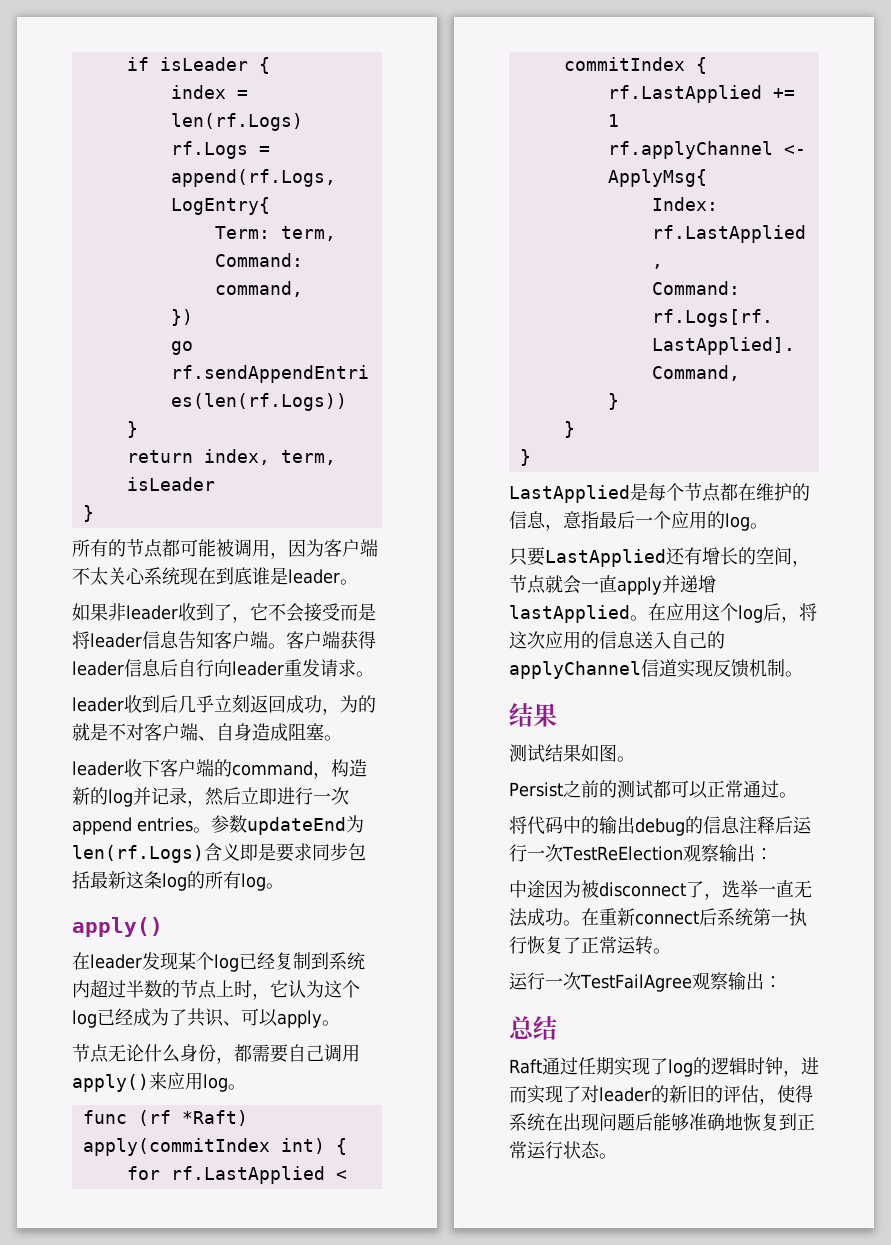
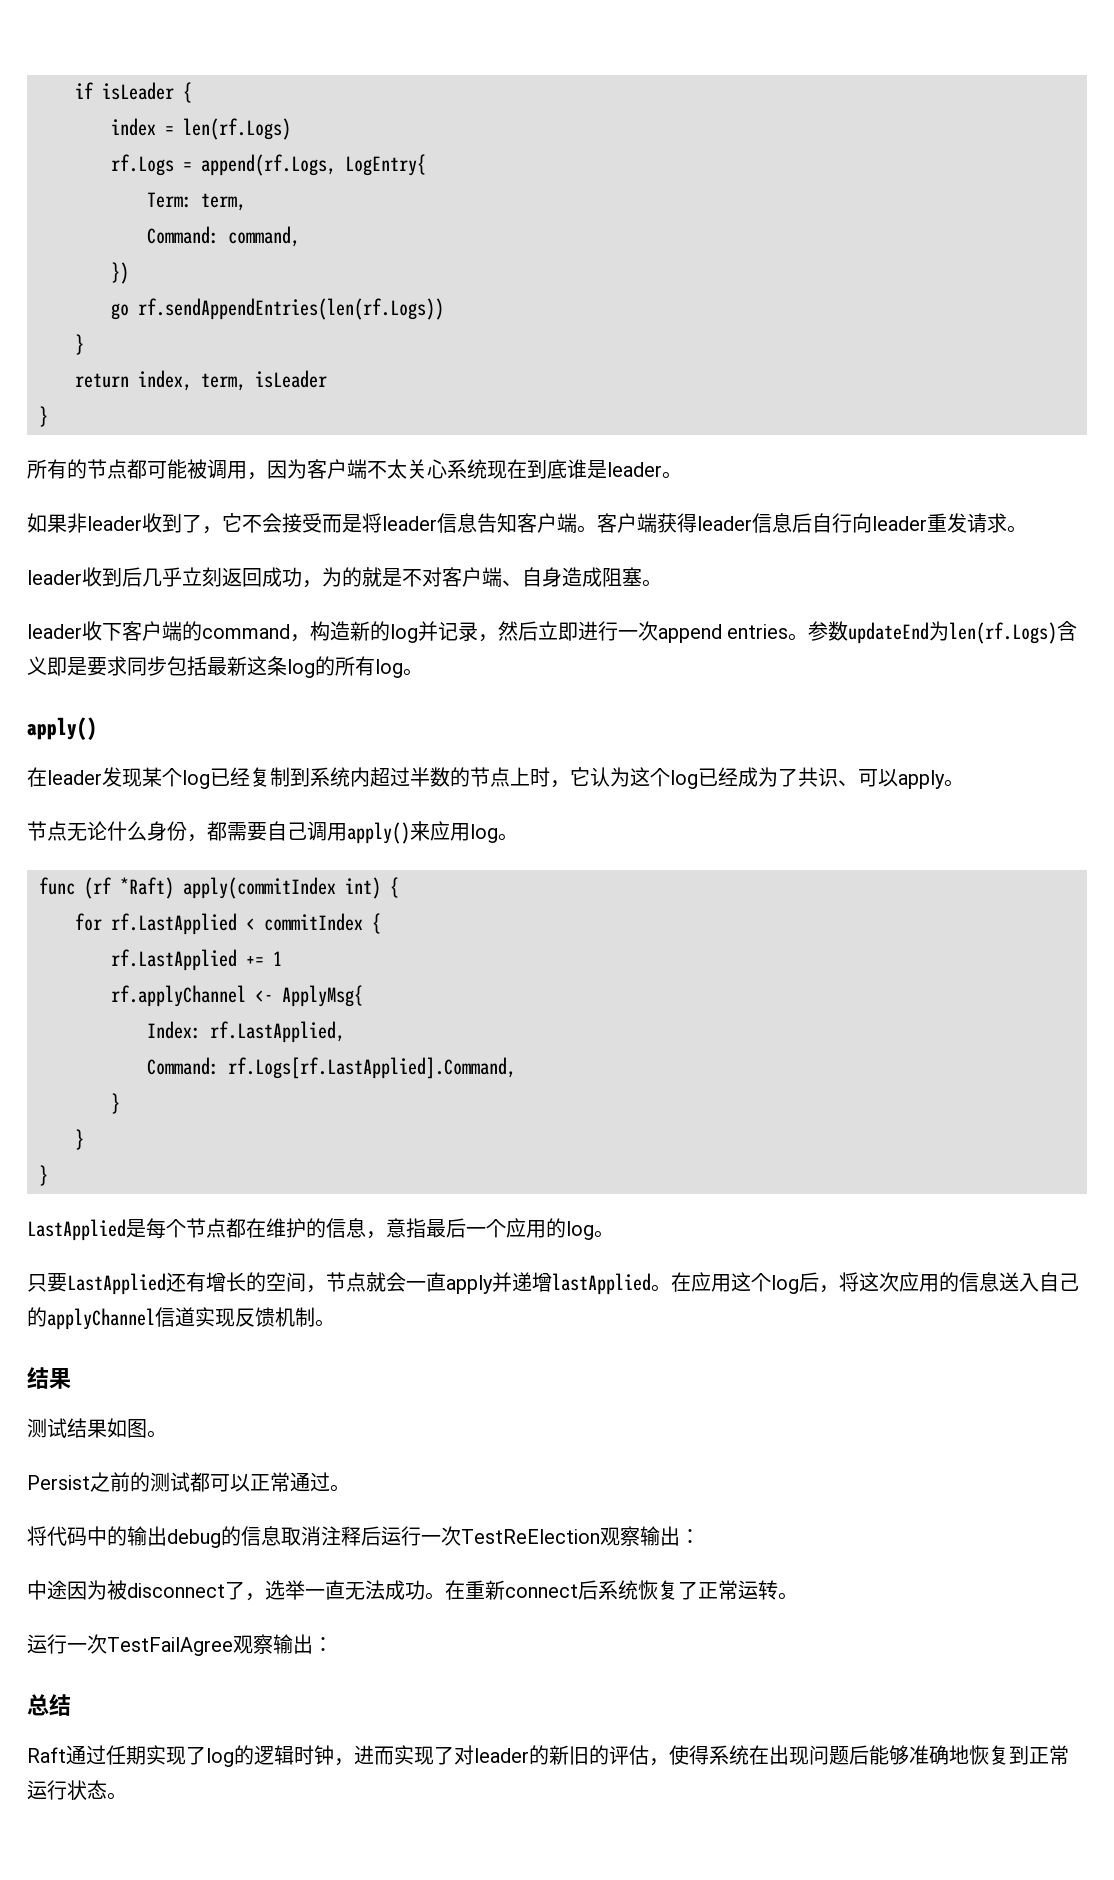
- 将代码中的输出debug的信息注释后运行一次TestReElection观察输出：
+ 将代码中的输出debug的信息取消注释后运行一次TestReElection观察输出：
- 在重新connect后系统第一执行恢复了正常运转。
+ 在重新connect后系统恢复了正常运转。

